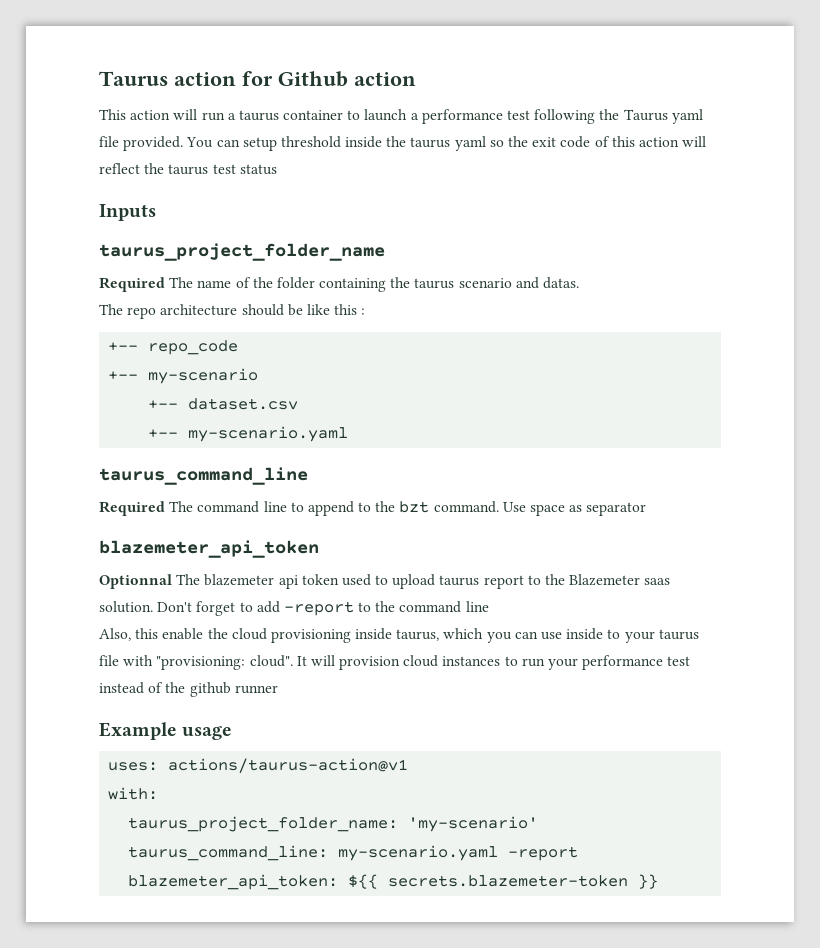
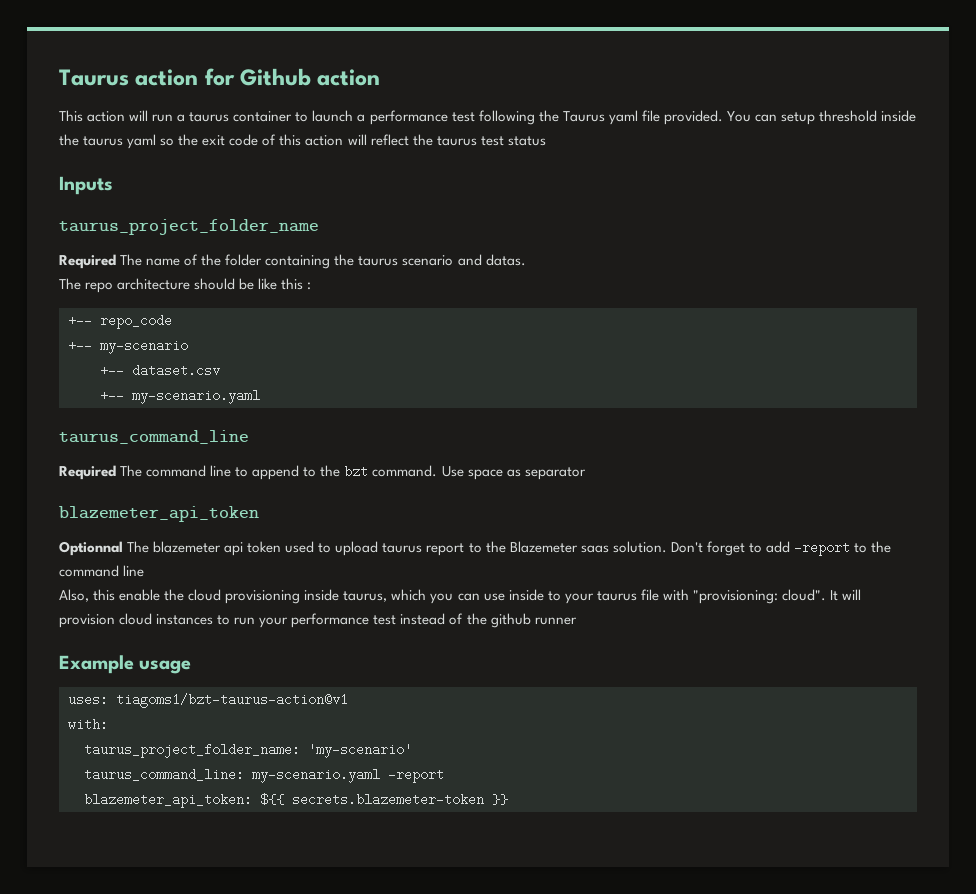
- uses: actions/taurus-action@v1
+ uses: tiagoms1/bzt-taurus-action@v1

